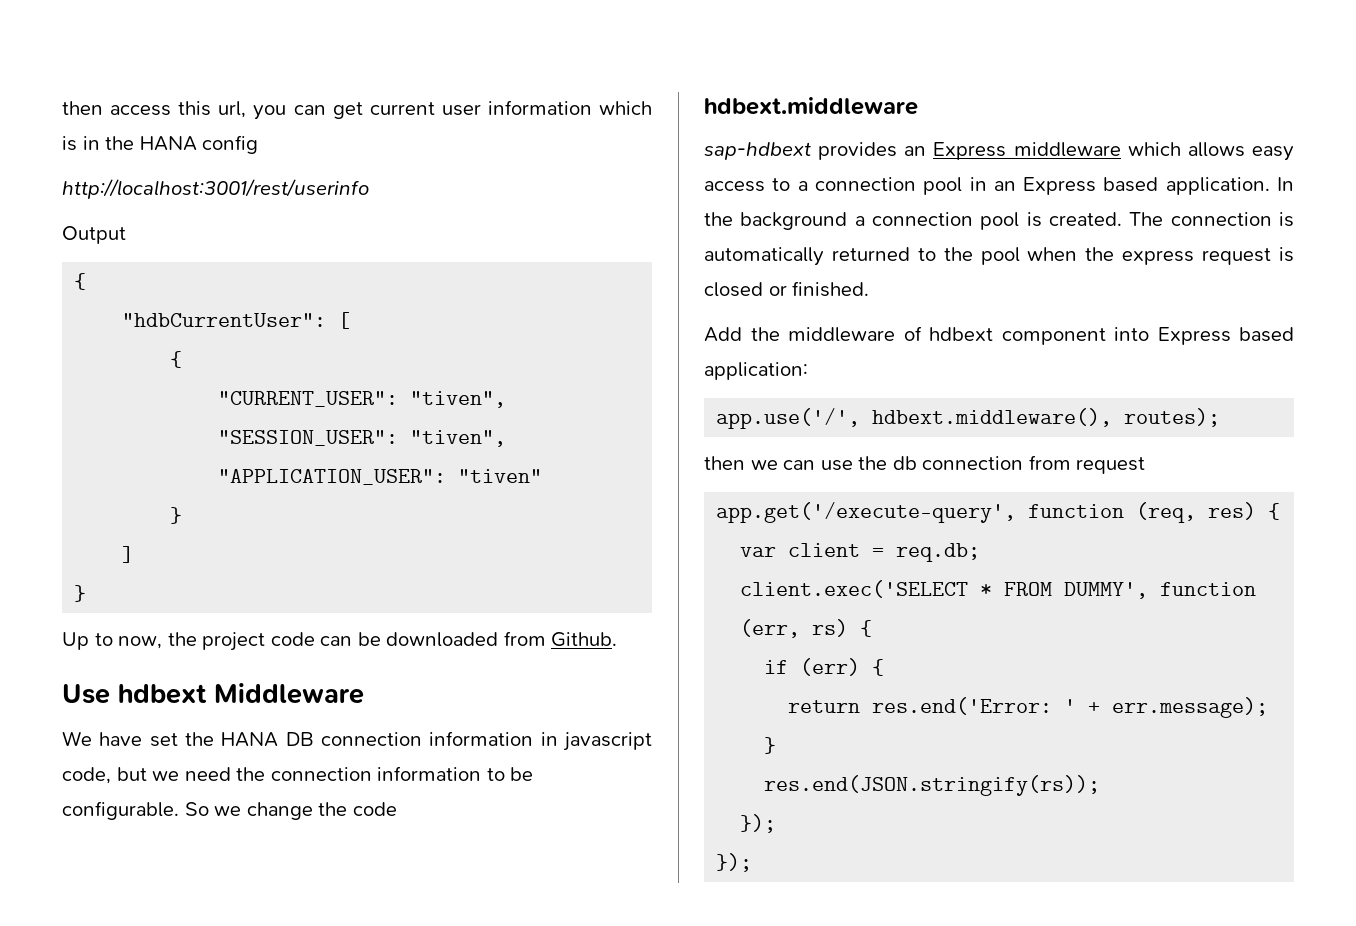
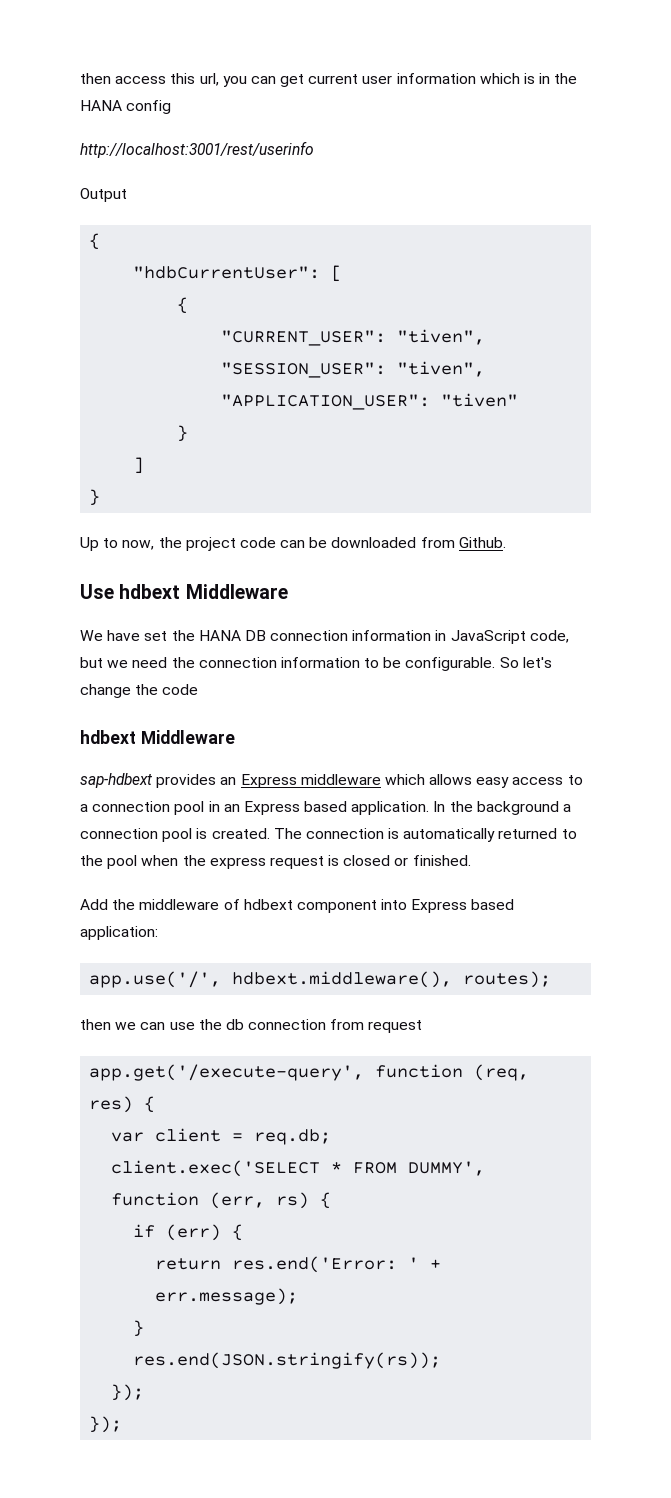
- We have set the HANA DB connection information in javascript code, but we need the connection information to be configurable.
+ We have set the HANA DB connection information in JavaScript code, but we need the connection information to be configurable.
- So we change the code
- hdbext.middleware
+ So let's change the code
+ hdbext Middleware

